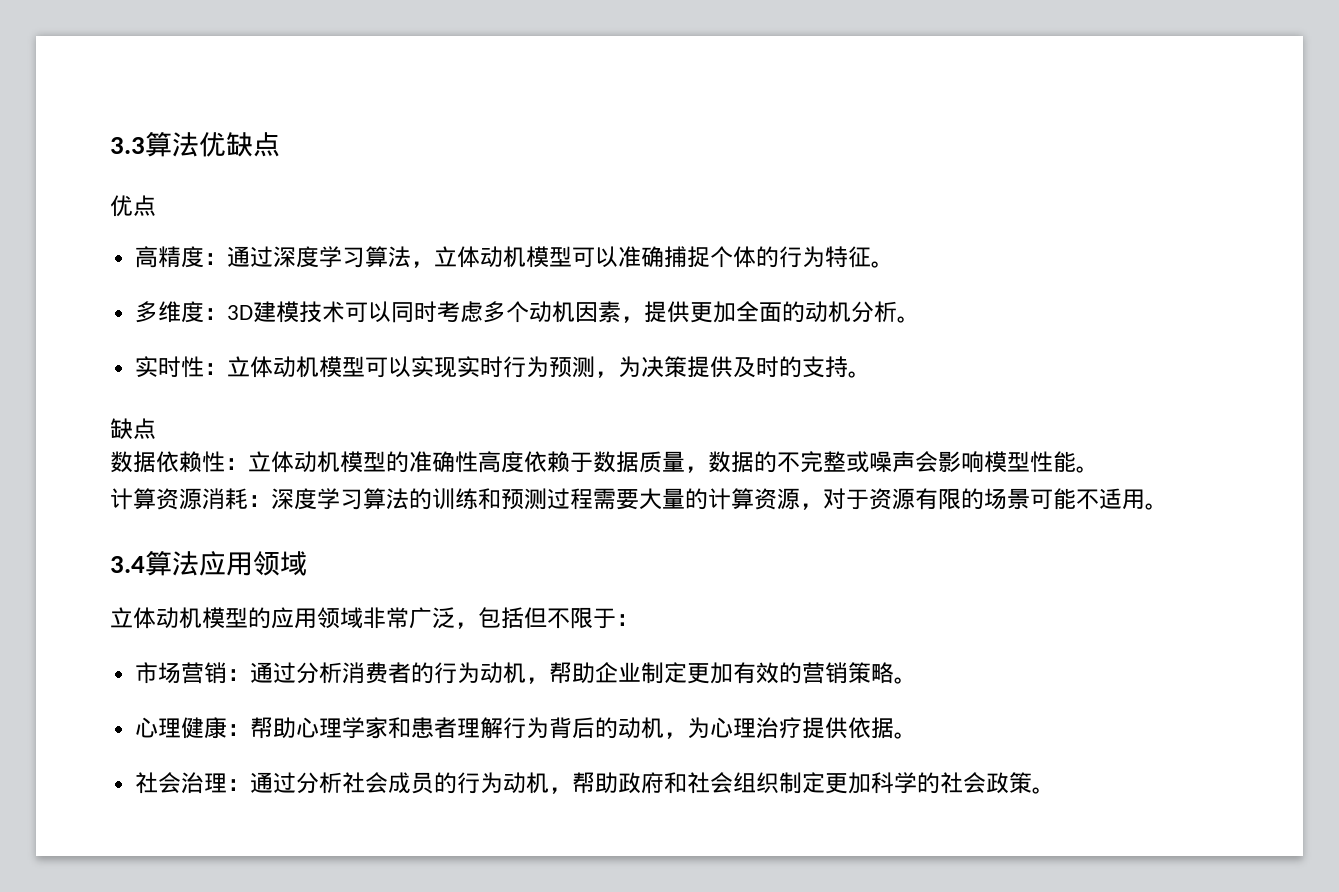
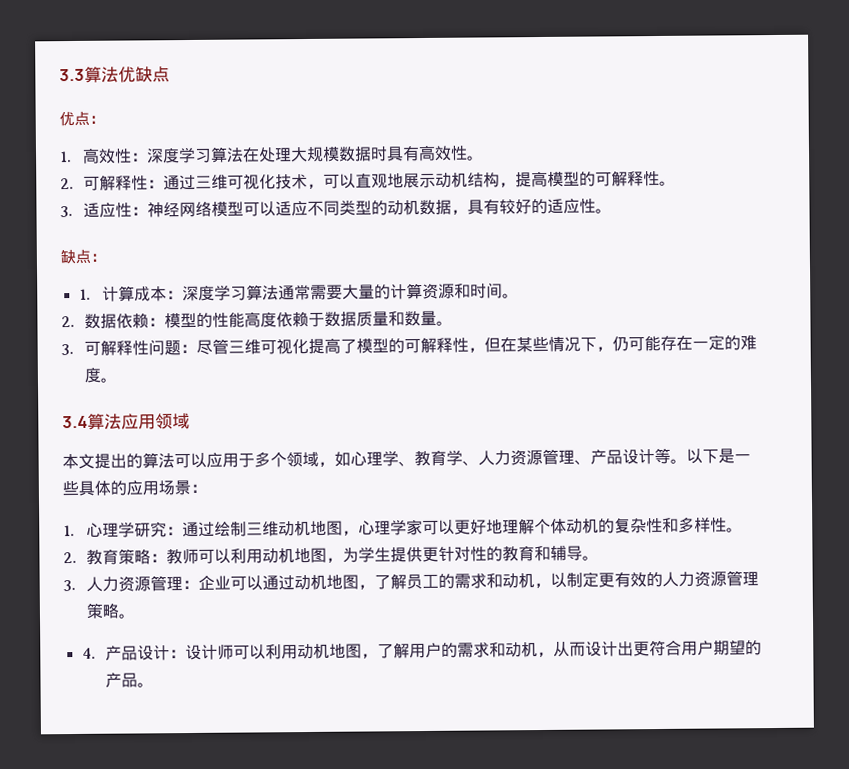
- 优点
- 高精度：通过深度学习算法，立体动机模型可以准确捕捉个体的行为特征。
- 多维度：3D建模技术可以同时考虑多个动机因素，提供更加全面的动机分析。
- 实时性：立体动机模型可以实现实时行为预测，为决策提供及时的支持。
- 缺点
- 数据依赖性：立体动机模型的准确性高度依赖于数据质量，数据的不完整或噪声会影响模型性能。
- 计算资源消耗：深度学习算法的训练和预测过程需要大量的计算资源，对于资源有限的场景可能不适用。
+ 优点：
+ 1.高效性：深度学习算法在处理大规模数据时具有高效性。
+ 2.可解释性：通过三维可视化技术，可以直观地展示动机结构，提高模型的可解释性。
+ 3.适应性：神经网络模型可以适应不同类型的动机数据，具有较好的适应性。
+ 缺点：
+ 1.计算成本：深度学习算法通常需要大量的计算资源和时间。
+ 2.数据依赖：模型的性能高度依赖于数据质量和数量。
+ 3.可解释性问题：尽管三维可视化提高了模型的可解释性，但在某些情况下，仍可能存在一定的难度。
- 立体动机模型的应用领域非常广泛，包括但不限于：
- 市场营销：通过分析消费者的行为动机，帮助企业制定更加有效的营销策略。
- 心理健康：帮助心理学家和患者理解行为背后的动机，为心理治疗提供依据。
- 社会治理：通过分析社会成员的行为动机，帮助政府和社会组织制定更加科学的社会政策。
+ 本文提出的算法可以应用于多个领域，如心理学、教育学、人力资源管理、产品设计等。以下是一些具体的应用场景：
+ 1.心理学研究：通过绘制三维动机地图，心理学家可以更好地理解个体动机的复杂性和多样性。
+ 2.教育策略：教师可以利用动机地图，为学生提供更针对性的教育和辅导。
+ 3.人力资源管理：企业可以通过动机地图，了解员工的需求和动机，以制定更有效的人力资源管理策略。
+ 4.产品设计：设计师可以利用动机地图，了解用户的需求和动机，从而设计出更符合用户期望的产品。

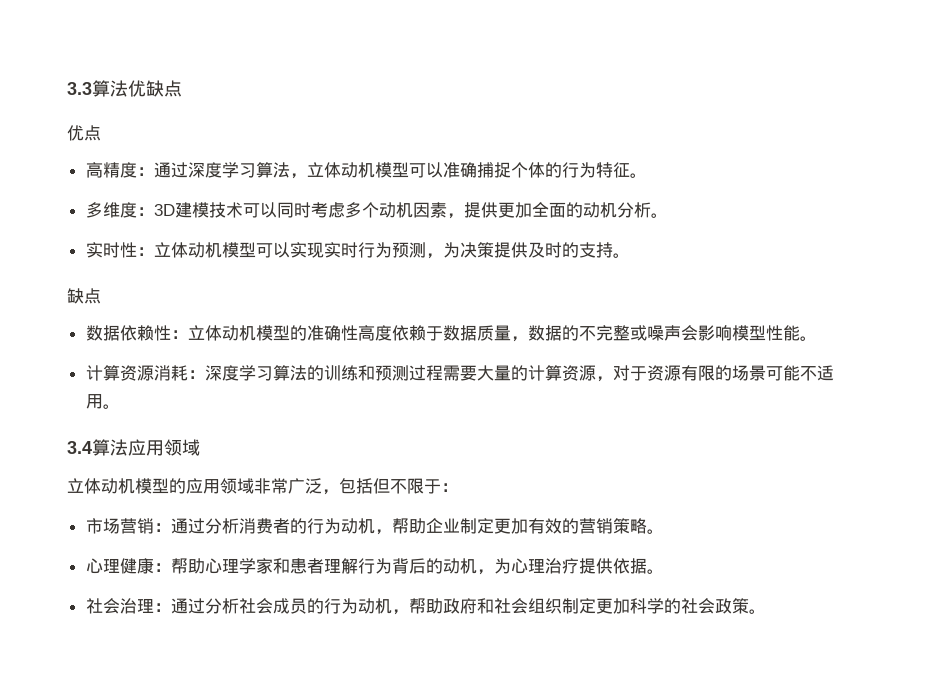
- 优点：
- 1.高效性：深度学习算法在处理大规模数据时具有高效性。
- 2.可解释性：通过三维可视化技术，可以直观地展示动机结构，提高模型的可解释性。
- 3.适应性：神经网络模型可以适应不同类型的动机数据，具有较好的适应性。
- 缺点：
- 1.计算成本：深度学习算法通常需要大量的计算资源和时间。
- 2.数据依赖：模型的性能高度依赖于数据质量和数量。
- 3.可解释性问题：尽管三维可视化提高了模型的可解释性，但在某些情况下，仍可能存在一定的难度。
+ 优点
+ 高精度：通过深度学习算法，立体动机模型可以准确捕捉个体的行为特征。
+ 多维度：3D建模技术可以同时考虑多个动机因素，提供更加全面的动机分析。
+ 实时性：立体动机模型可以实现实时行为预测，为决策提供及时的支持。
+ 缺点
+ 数据依赖性：立体动机模型的准确性高度依赖于数据质量，数据的不完整或噪声会影响模型性能。
+ 计算资源消耗：深度学习算法的训练和预测过程需要大量的计算资源，对于资源有限的场景可能不适用。
- 本文提出的算法可以应用于多个领域，如心理学、教育学、人力资源管理、产品设计等。以下是一些具体的应用场景：
- 1.心理学研究：通过绘制三维动机地图，心理学家可以更好地理解个体动机的复杂性和多样性。
- 2.教育策略：教师可以利用动机地图，为学生提供更针对性的教育和辅导。
- 3.人力资源管理：企业可以通过动机地图，了解员工的需求和动机，以制定更有效的人力资源管理策略。
- 4.产品设计：设计师可以利用动机地图，了解用户的需求和动机，从而设计出更符合用户期望的产品。
+ 立体动机模型的应用领域非常广泛，包括但不限于：
+ 市场营销：通过分析消费者的行为动机，帮助企业制定更加有效的营销策略。
+ 心理健康：帮助心理学家和患者理解行为背后的动机，为心理治疗提供依据。
+ 社会治理：通过分析社会成员的行为动机，帮助政府和社会组织制定更加科学的社会政策。

